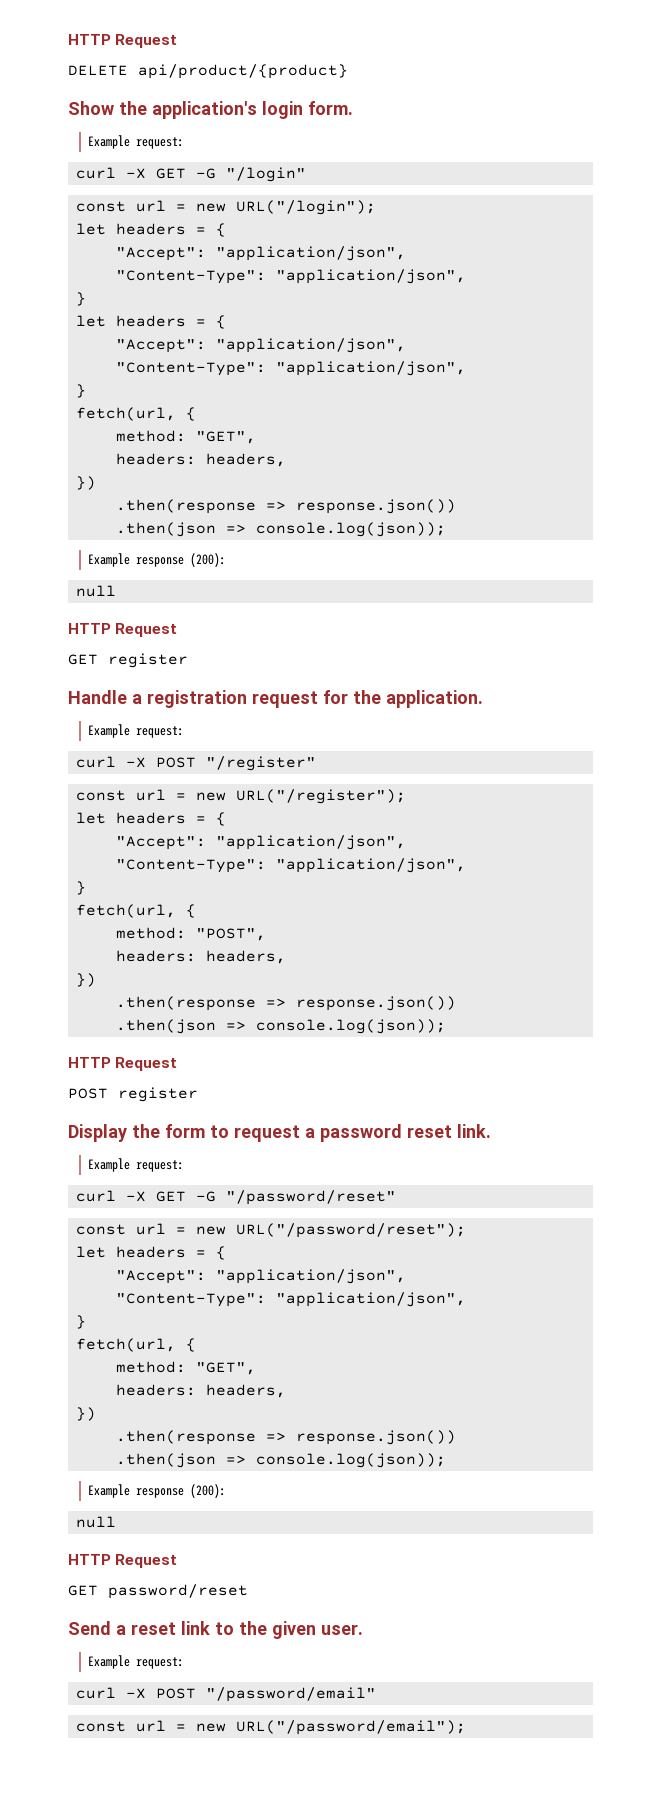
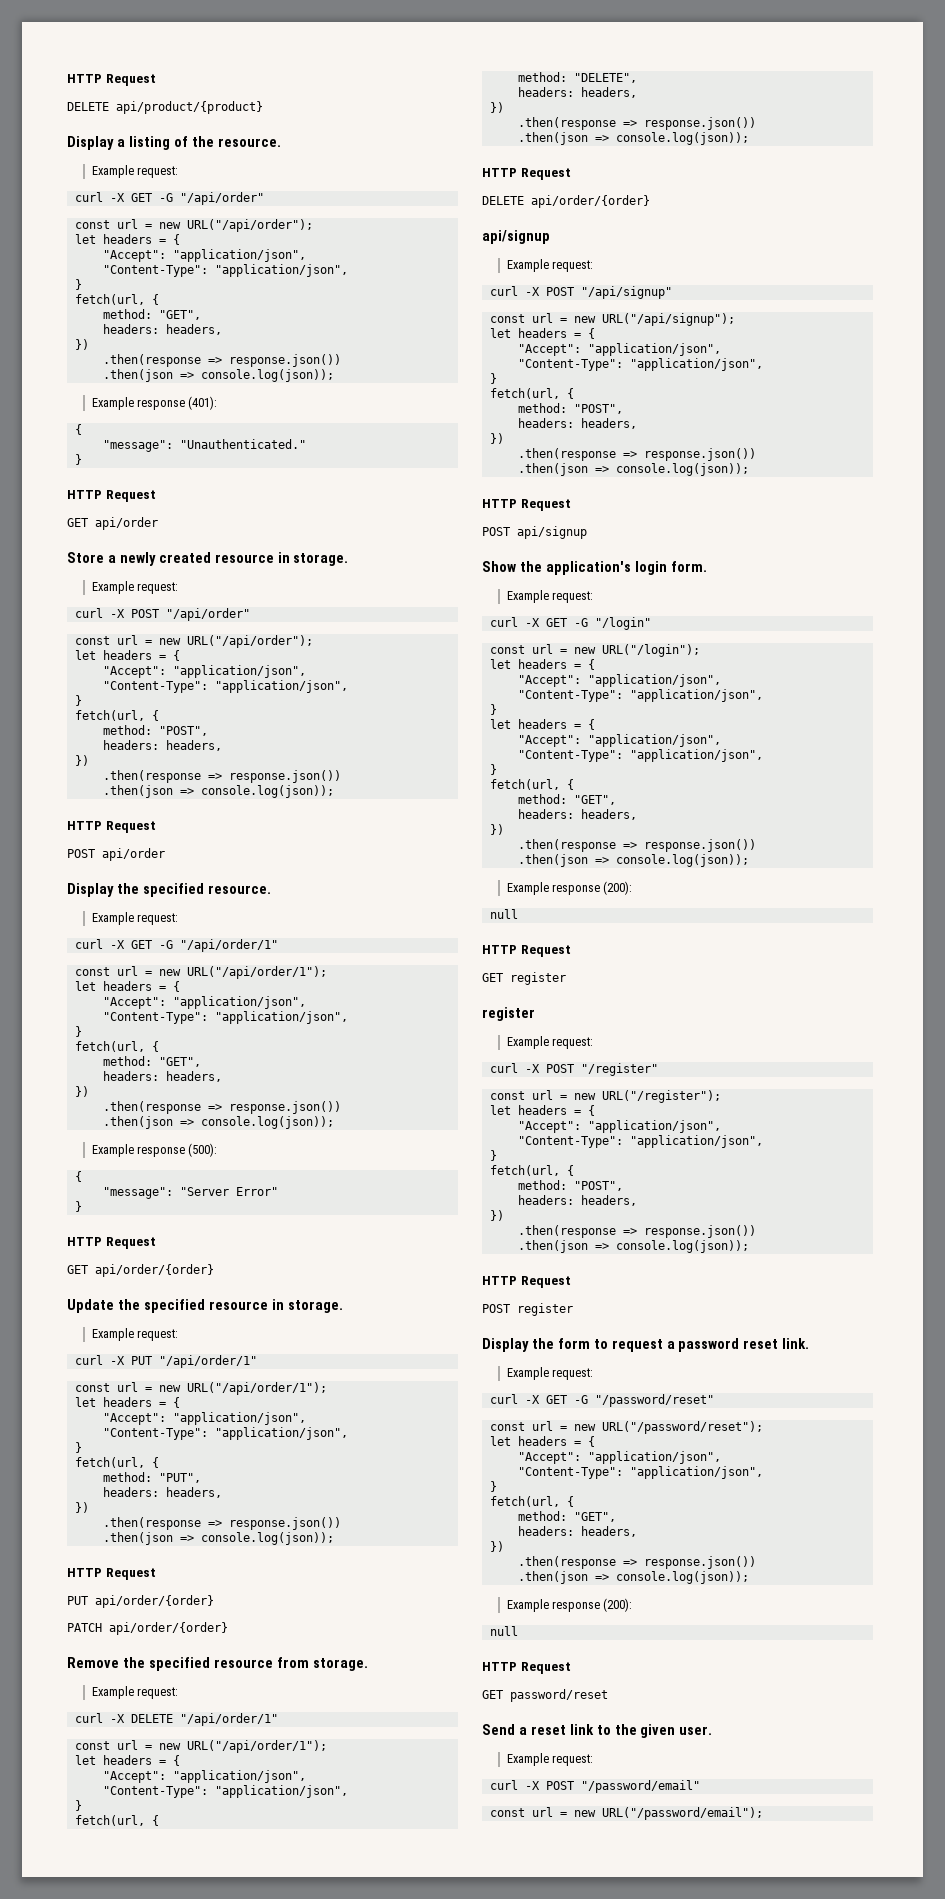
+ Display a listing of the resource.
+ Example request:
+ curl -X GET -G "/api/order"
+ const url = new URL("/api/order");
+ let headers = {
+ "Accept": "application/json",
+ "Content-Type": "application/json",
+ }
+ fetch(url, {
+ method: "GET",
+ headers: headers,
+ })
+ .then(response => response.json())
+ .then(json => console.log(json));
+ Example response (401):
+ {
+ "message": "Unauthenticated."
+ }
+ HTTP Request
+ GET api/order
+ Store a newly created resource in storage.
+ Example request:
+ curl -X POST "/api/order"
+ const url = new URL("/api/order");
+ let headers = {
+ "Accept": "application/json",
+ "Content-Type": "application/json",
+ }
+ fetch(url, {
+ method: "POST",
+ headers: headers,
+ })
+ .then(response => response.json())
+ .then(json => console.log(json));
+ HTTP Request
+ POST api/order
+ Display the specified resource.
+ Example request:
+ curl -X GET -G "/api/order/1"
+ const url = new URL("/api/order/1");
+ let headers = {
+ "Accept": "application/json",
+ "Content-Type": "application/json",
+ }
+ fetch(url, {
+ method: "GET",
+ headers: headers,
+ })
+ .then(response => response.json())
+ .then(json => console.log(json));
+ Example response (500):
+ {
+ "message": "Server Error"
+ }
+ HTTP Request
+ GET api/order/{order}
+ Update the specified resource in storage.
+ Example request:
+ curl -X PUT "/api/order/1"
+ const url = new URL("/api/order/1");
+ let headers = {
+ "Accept": "application/json",
+ "Content-Type": "application/json",
+ }
+ fetch(url, {
+ method: "PUT",
+ headers: headers,
+ })
+ .then(response => response.json())
+ .then(json => console.log(json));
+ HTTP Request
+ PUT api/order/{order}
+ PATCH api/order/{order}
+ Remove the specified resource from storage.
+ Example request:
+ curl -X DELETE "/api/order/1"
+ const url = new URL("/api/order/1");
+ let headers = {
+ "Accept": "application/json",
+ "Content-Type": "application/json",
+ }
+ fetch(url, {
+ method: "DELETE",
+ headers: headers,
+ })
+ .then(response => response.json())
+ .then(json => console.log(json));
+ HTTP Request
+ DELETE api/order/{order}
+ api/signup
+ Example request:
+ curl -X POST "/api/signup"
+ const url = new URL("/api/signup");
+ let headers = {
+ "Accept": "application/json",
+ "Content-Type": "application/json",
+ }
+ fetch(url, {
+ method: "POST",
+ headers: headers,
+ })
+ .then(response => response.json())
+ .then(json => console.log(json));
+ HTTP Request
+ POST api/signup
  GET register
- Handle a registration request for the application.
+ register

